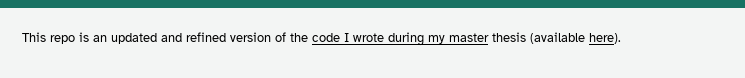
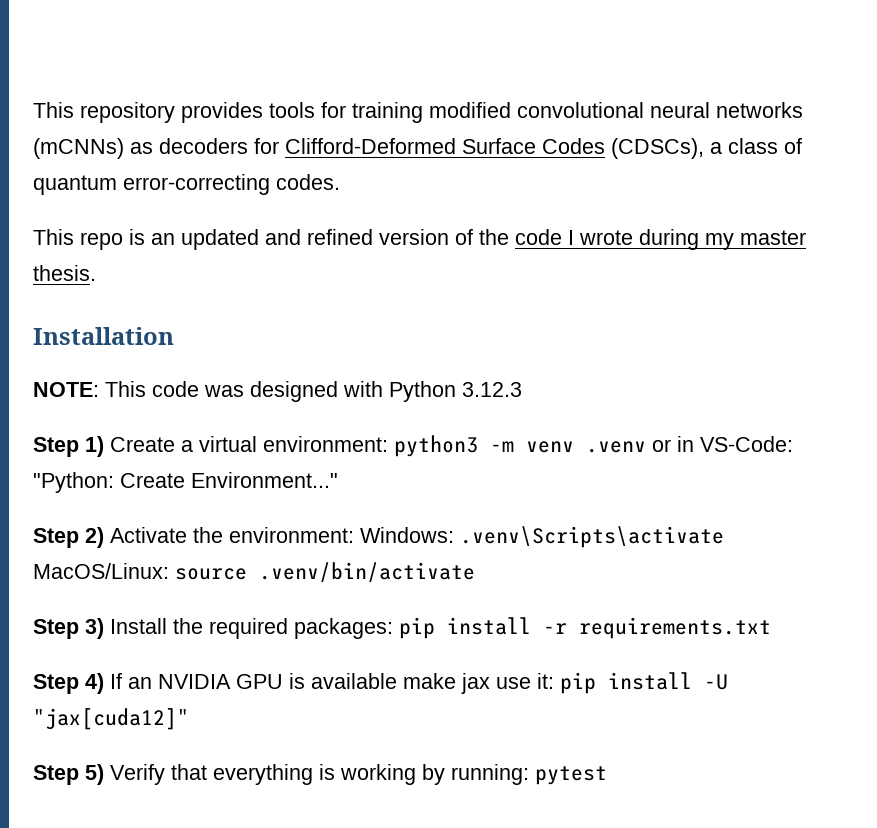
- This repo is an updated and refined version of the code I wrote during my master thesis (available here).
+ This repository provides tools for training modified convolutional neural networks (mCNNs) as decoders for Clifford-Deformed Surface Codes (CDSCs), a class of quantum error-correcting codes.
+ This repo is an updated and refined version of the code I wrote during my master thesis.
+ Installation
+ NOTE: This code was designed with Python 3.12.3
+ Step 1) Create a virtual environment: python3 -m venv .venv or in VS-Code: "Python: Create Environment..."
+ Step 2) Activate the environment: Windows: .venv\Scripts\activate MacOS/Linux: source .venv/bin/activate
+ Step 3) Install the required packages: pip install -r requirements.txt
+ Step 4) If an NVIDIA GPU is available make jax use it: pip install -U "jax[cuda12]"
+ Step 5) Verify that everything is working by running: pytest

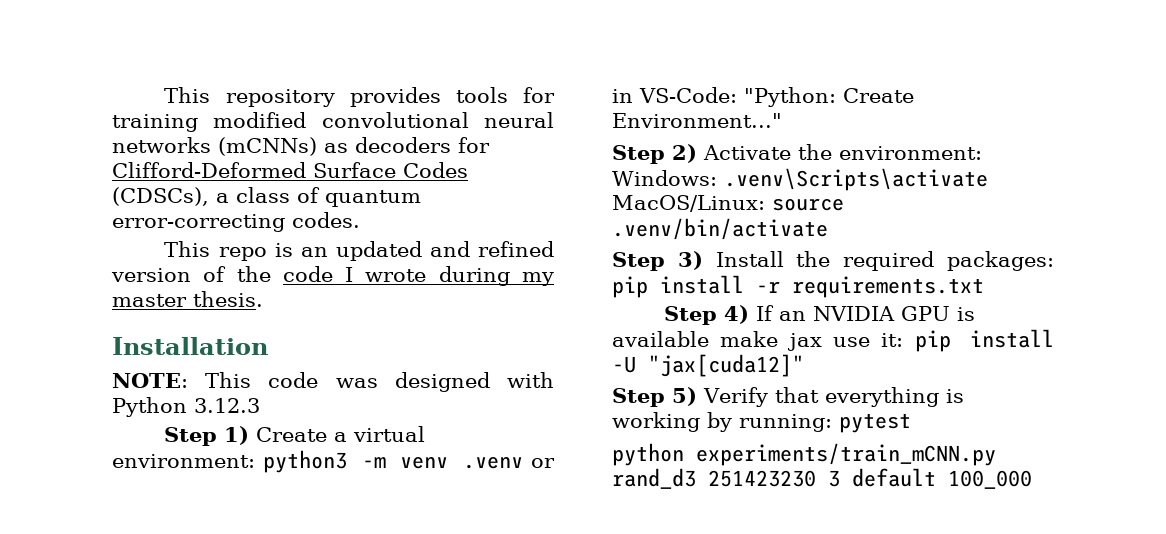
+ python experiments/train_mCNN.py rand_d3 251423230 3 default 100_000

